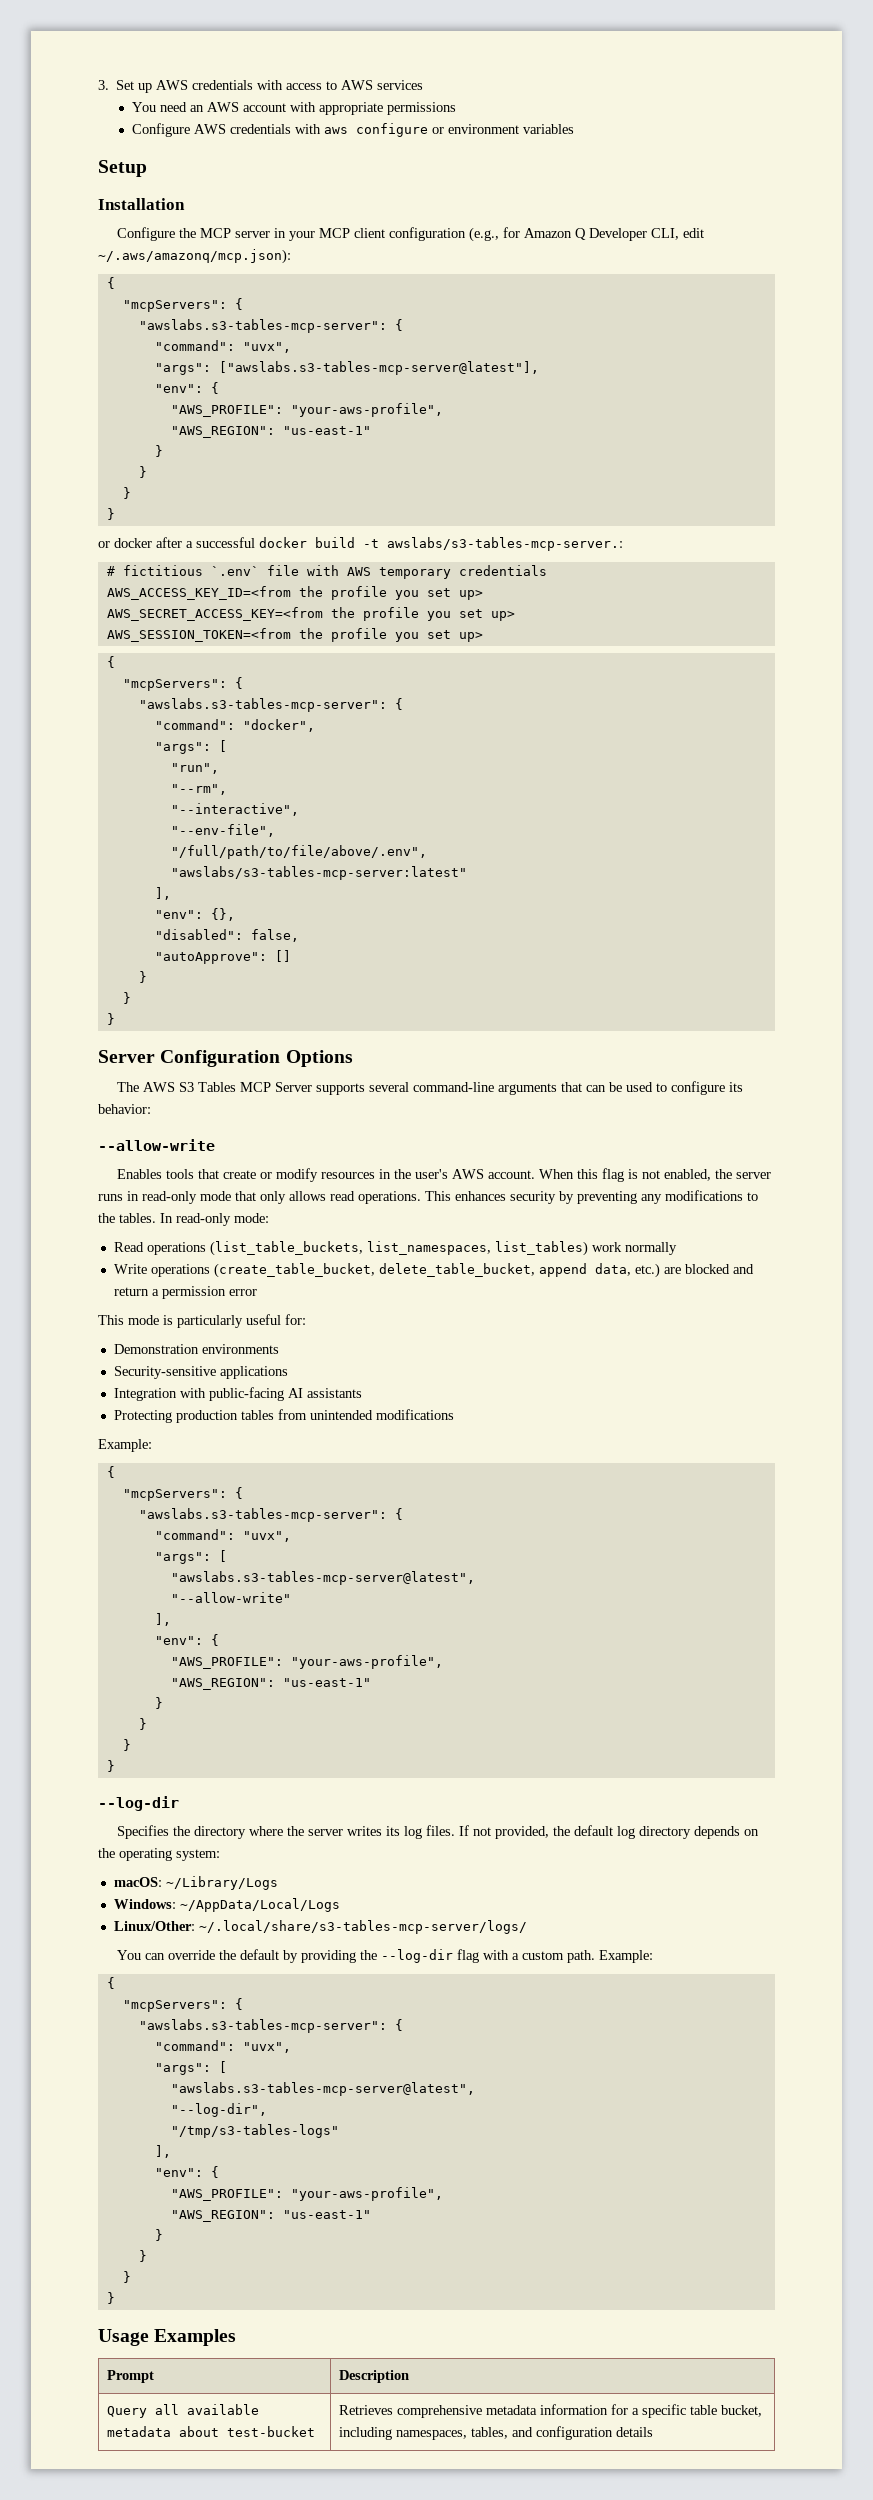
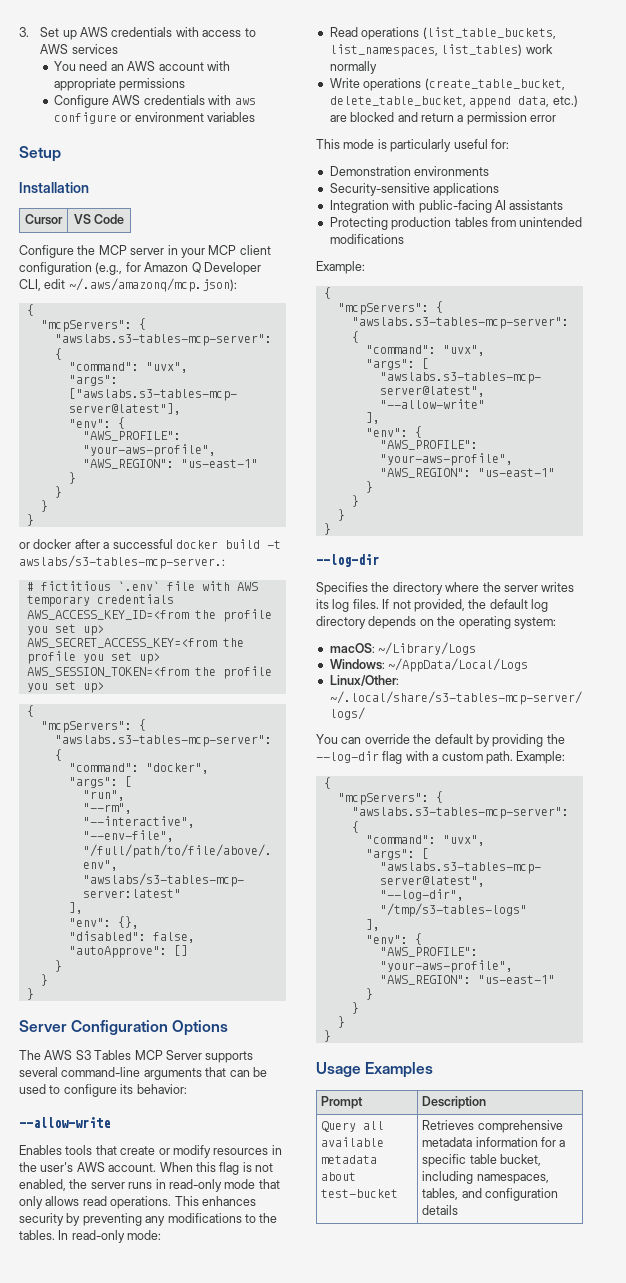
+ Cursor | VS Code

